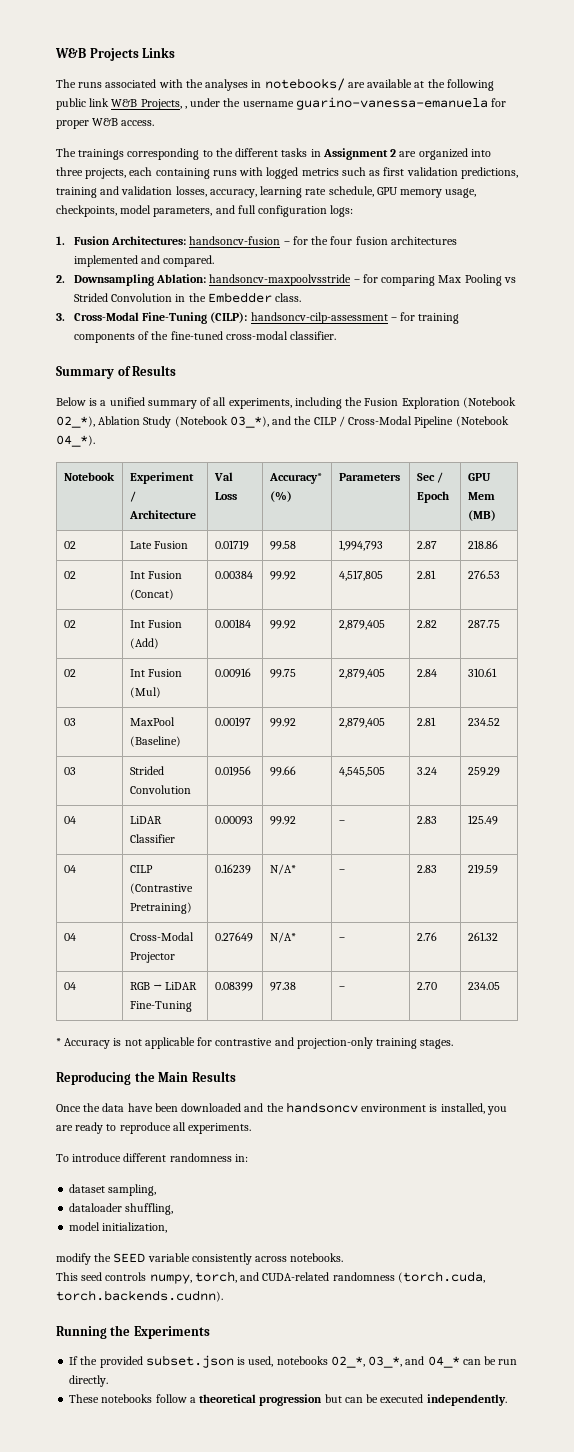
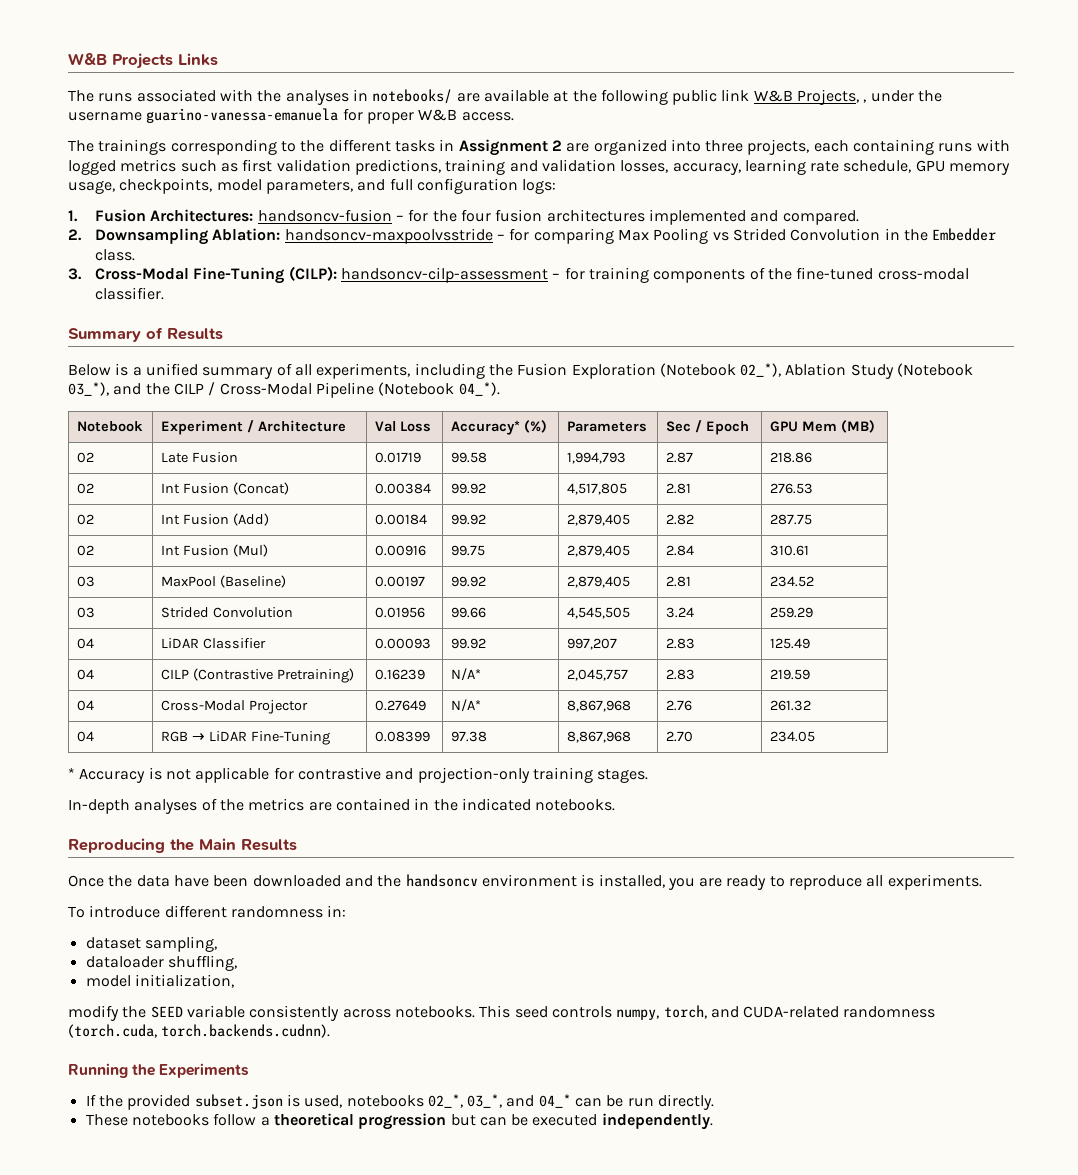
- 04 | LiDAR Classifier | 0.00093 | 99.92 | – | 2.83 | 125.49
+ 04 | LiDAR Classifier | 0.00093 | 99.92 | 997,207 | 2.83 | 125.49
- 04 | CILP (Contrastive Pretraining) | 0.16239 | N/A* | – | 2.83 | 219.59
+ 04 | CILP (Contrastive Pretraining) | 0.16239 | N/A* | 2,045,757 | 2.83 | 219.59
- 04 | Cross-Modal Projector | 0.27649 | N/A* | – | 2.76 | 261.32
+ 04 | Cross-Modal Projector | 0.27649 | N/A* | 8,867,968 | 2.76 | 261.32
- 04 | RGB → LiDAR Fine-Tuning | 0.08399 | 97.38 | – | 2.70 | 234.05
+ 04 | RGB → LiDAR Fine-Tuning | 0.08399 | 97.38 | 8,867,968 | 2.70 | 234.05
+ In-depth analyses of the metrics are contained in the indicated notebooks.
- modify the SEED variable consistently across notebooks.
- This seed controls numpy, torch, and CUDA-related randomness (torch.cuda, torch.backends.cudnn).
+ modify the SEED variable consistently across notebooks. This seed controls numpy, torch, and CUDA-related randomness (torch.cuda, torch.backends.cudnn).

